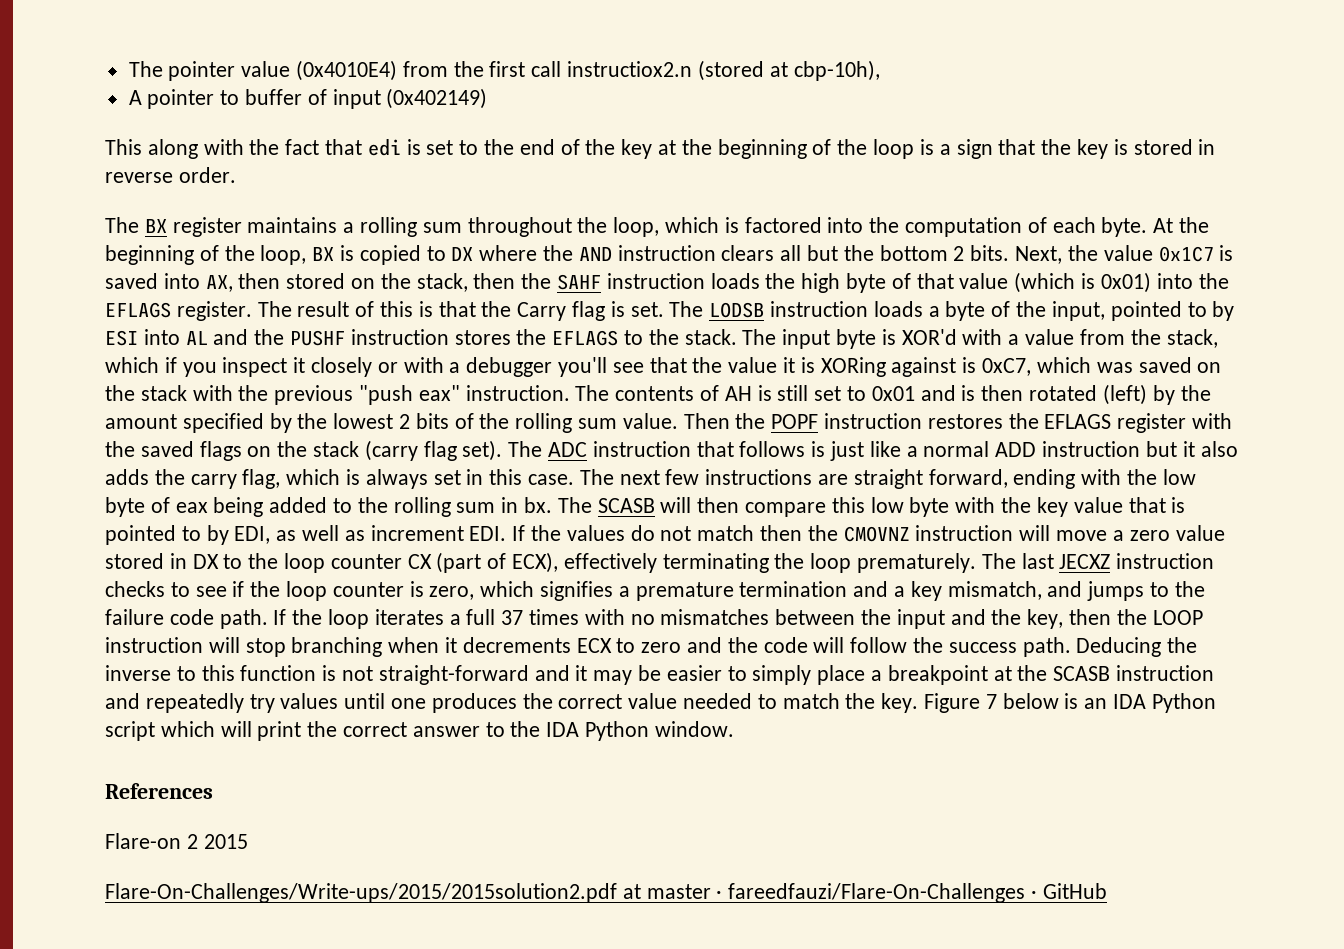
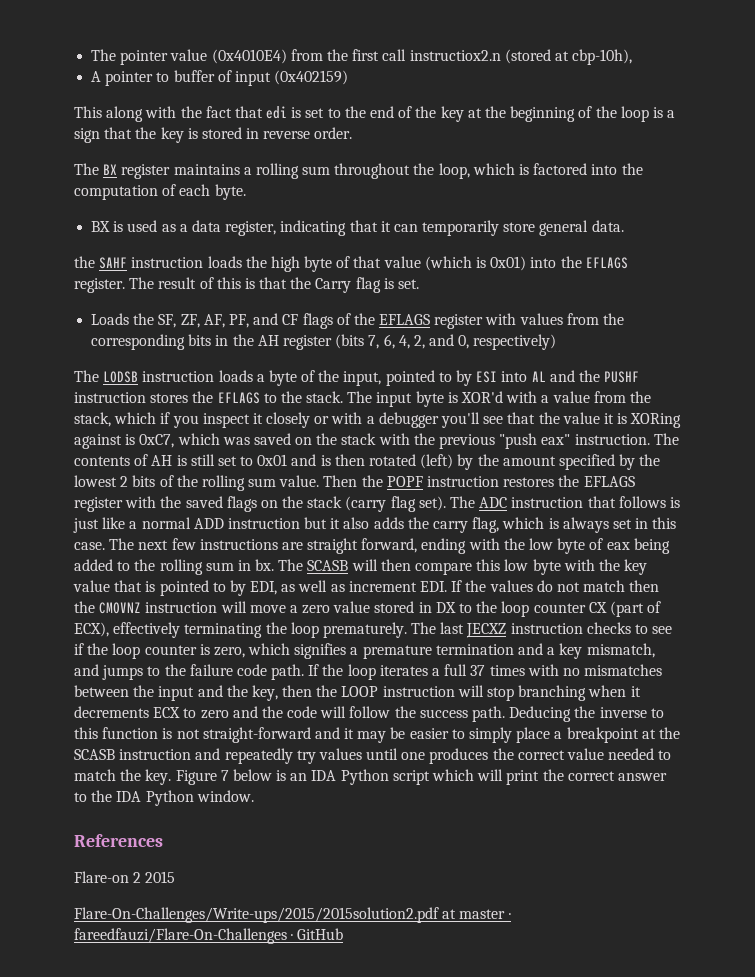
- A pointer to buffer of input (0x402149)
+ A pointer to buffer of input (0x402159)
- The BX register maintains a rolling sum throughout the loop, which is factored into the computation of each byte. At the beginning of the loop, BX is copied to DX where the AND instruction clears all but the bottom 2 bits. Next, the value 0x1C7 is saved into AX, then stored on the stack, then the SAHF instruction loads the high byte of that value (which is 0x01) into the EFLAGS register.
+ The BX register maintains a rolling sum throughout the loop, which is factored into the computation of each byte.
+ BX is used as a data register, indicating that it can temporarily store general data.
+ the SAHF instruction loads the high byte of that value (which is 0x01) into the EFLAGS register.
- The result of this is that the Carry flag is set. The LODSB instruction loads a byte of the input, pointed to by ESI into AL and the PUSHF instruction stores the EFLAGS to the stack.
+ The result of this is that the Carry flag is set.
+ Loads the SF, ZF, AF, PF, and CF flags of the EFLAGS register with values from the corresponding bits in the AH register (bits 7, 6, 4, 2, and 0, respectively)
+ The LODSB instruction loads a byte of the input, pointed to by ESI into AL and the PUSHF instruction stores the EFLAGS to the stack.

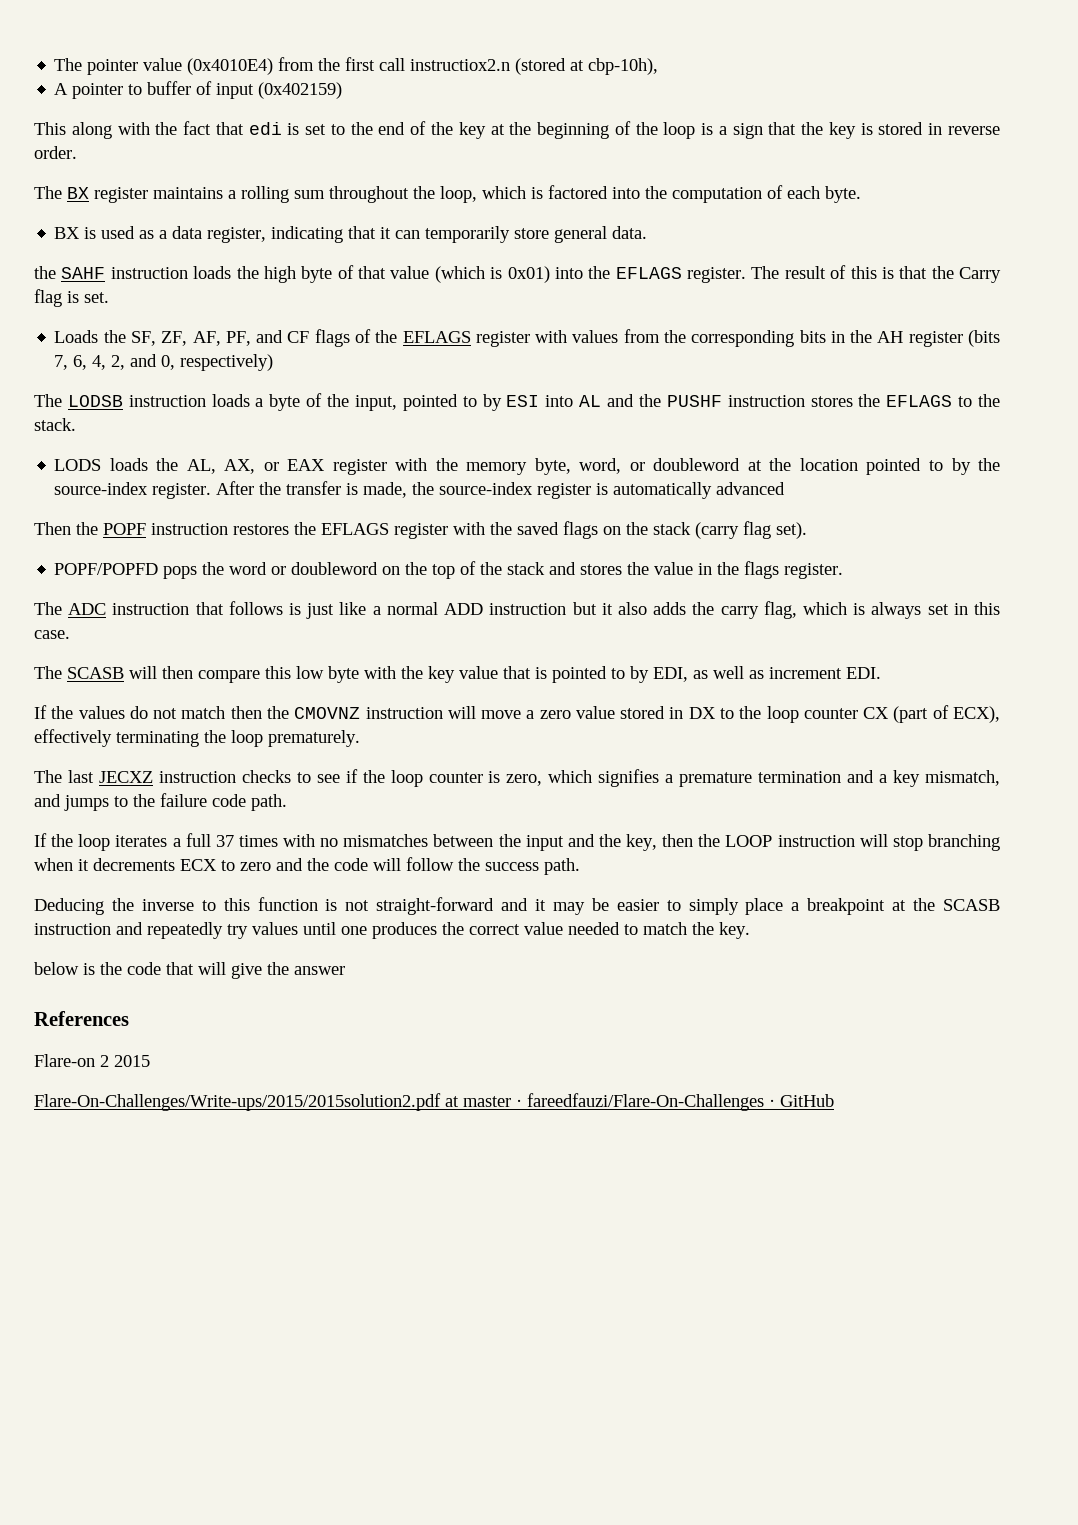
- The LODSB instruction loads a byte of the input, pointed to by ESI into AL and the PUSHF instruction stores the EFLAGS to the stack. The input byte is XOR'd with a value from the stack, which if you inspect it closely or with a debugger you'll see that the value it is XORing against is 0xC7, which was saved on the stack with the previous "push eax" instruction. The contents of AH is still set to 0x01 and is then rotated (left) by the amount specified by the lowest 2 bits of the rolling sum value. Then the POPF instruction restores the EFLAGS register with the saved flags on the stack (carry flag set). The ADC instruction that follows is just like a normal ADD instruction but it also adds the carry flag, which is always set in this case. The next few instructions are straight forward, ending with the low byte of eax being added to the rolling sum in bx. The SCASB will then compare this low byte with the key value that is pointed to by EDI, as well as increment EDI. If the values do not match then the CMOVNZ instruction will move a zero value stored in DX to the loop counter CX (part of ECX), effectively terminating the loop prematurely. The last JECXZ instruction checks to see if the loop counter is zero, which signifies a premature termination and a key mismatch, and jumps to the failure code path. If the loop iterates a full 37 times with no mismatches between the input and the key, then the LOOP instruction will stop branching when it decrements ECX to zero and the code will follow the success path. Deducing the inverse to this function is not straight-forward and it may be easier to simply place a breakpoint at the SCASB instruction and repeatedly try values until one produces the correct value needed to match the key. Figure 7 below is an IDA Python script which will print the correct answer to the IDA Python window.
+ The LODSB instruction loads a byte of the input, pointed to by ESI into AL and the PUSHF instruction stores the EFLAGS to the stack.
+ LODS loads the AL, AX, or EAX register with the memory byte, word, or doubleword at the location pointed to by the source-index register. After the transfer is made, the source-index register is automatically advanced
+ Then the POPF instruction restores the EFLAGS register with the saved flags on the stack (carry flag set).
+ POPF/POPFD pops the word or doubleword on the top of the stack and stores the value in the flags register.
+ The ADC instruction that follows is just like a normal ADD instruction but it also adds the carry flag, which is always set in this case.
+ The SCASB will then compare this low byte with the key value that is pointed to by EDI, as well as increment EDI.
+ If the values do not match then the CMOVNZ instruction will move a zero value stored in DX to the loop counter CX (part of ECX), effectively terminating the loop prematurely.
+ The last JECXZ instruction checks to see if the loop counter is zero, which signifies a premature termination and a key mismatch, and jumps to the failure code path.
+ If the loop iterates a full 37 times with no mismatches between the input and the key, then the LOOP instruction will stop branching when it decrements ECX to zero and the code will follow the success path.
+ Deducing the inverse to this function is not straight-forward and it may be easier to simply place a breakpoint at the SCASB instruction and repeatedly try values until one produces the correct value needed to match the key.
+ below is the code that will give the answer

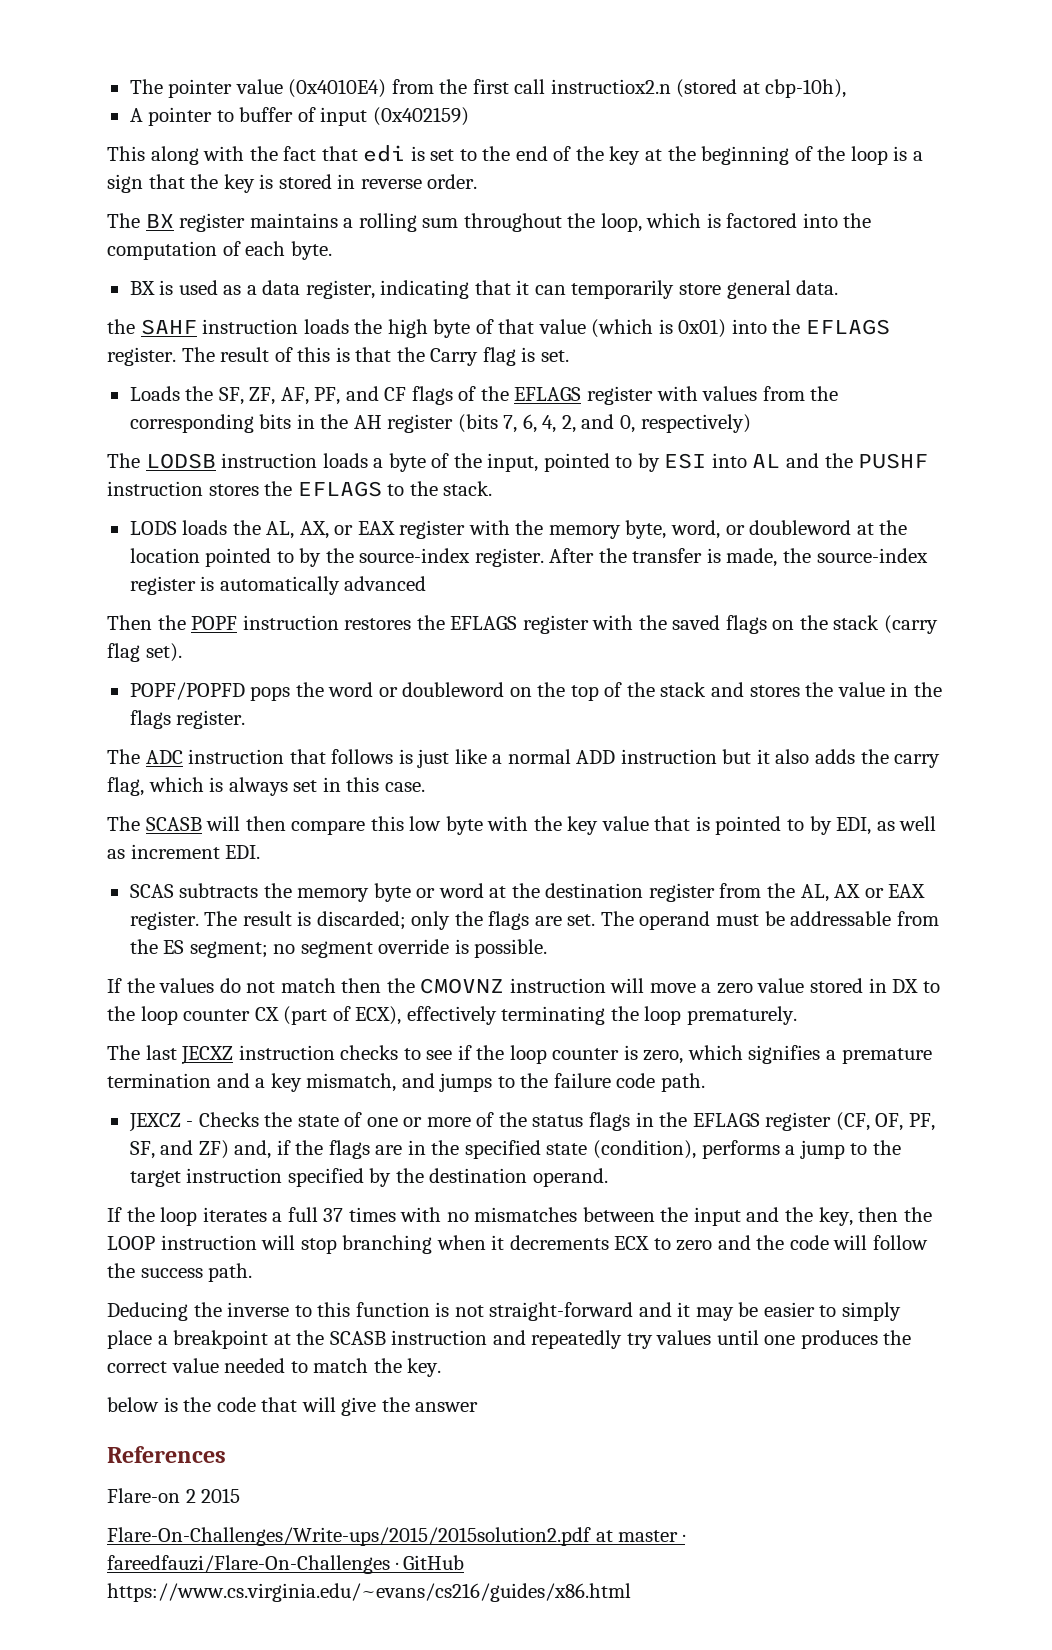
+ SCAS subtracts the memory byte or word at the destination register from the AL, AX or EAX register. The result is discarded; only the flags are set. The operand must be addressable from the ES segment; no segment override is possible.
+ JEXCZ - Checks the state of one or more of the status flags in the EFLAGS register (CF, OF, PF, SF, and ZF) and, if the flags are in the specified state (condition), performs a jump to the target instruction specified by the destination operand.
- Flare-On-Challenges/Write-ups/2015/2015solution2.pdf at master · fareedfauzi/Flare-On-Challenges · GitHub
+ Flare-On-Challenges/Write-ups/2015/2015solution2.pdf at master · fareedfauzi/Flare-On-Challenges · GitHub https://www.cs.virginia.edu/~evans/cs216/guides/x86.html

